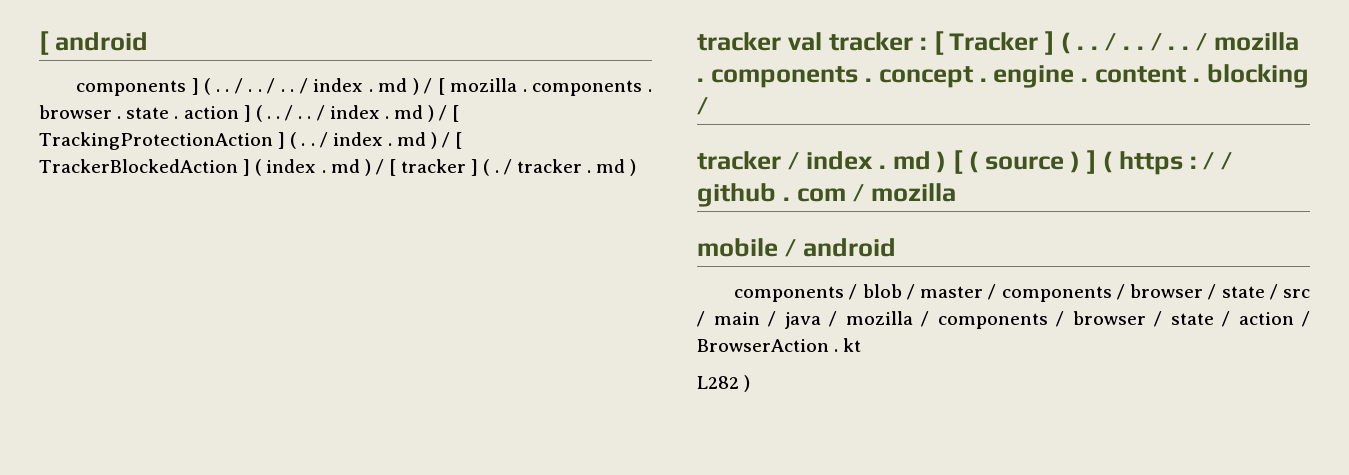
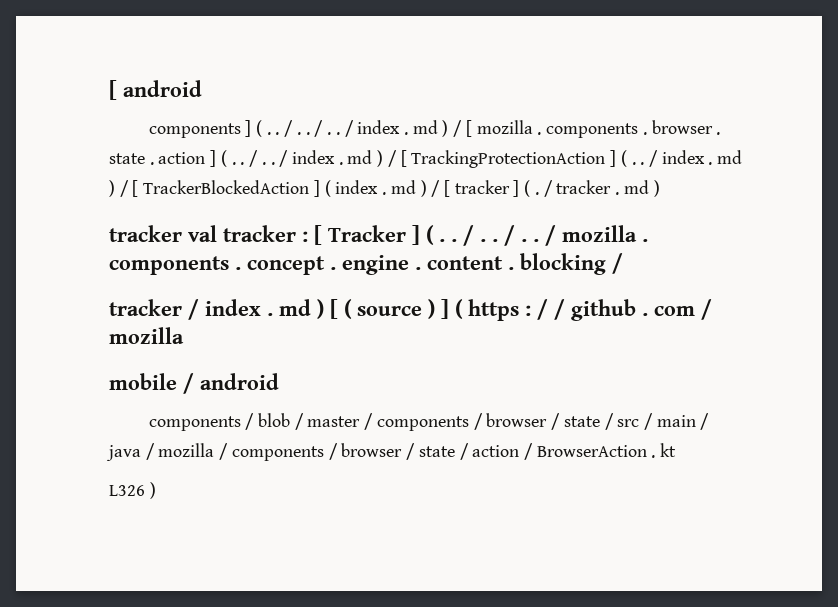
- L282 )
+ L326 )

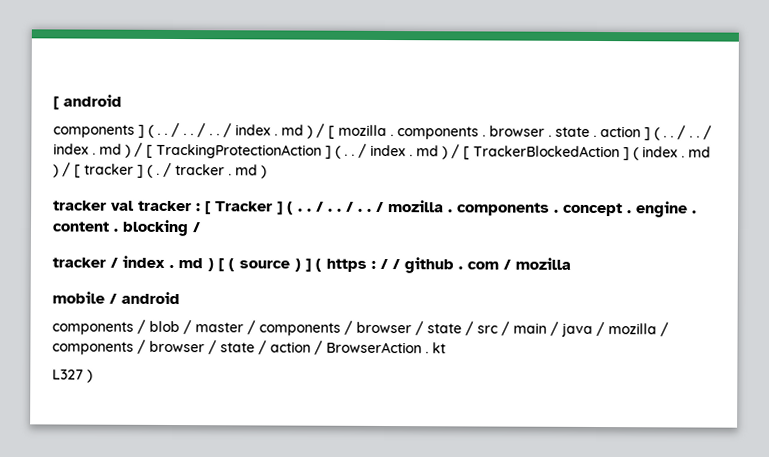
- L326 )
+ L327 )

